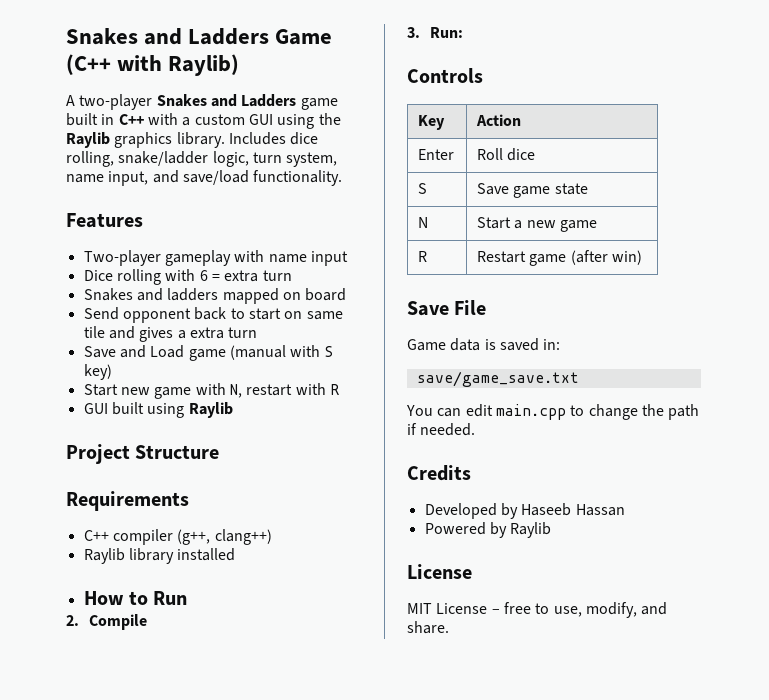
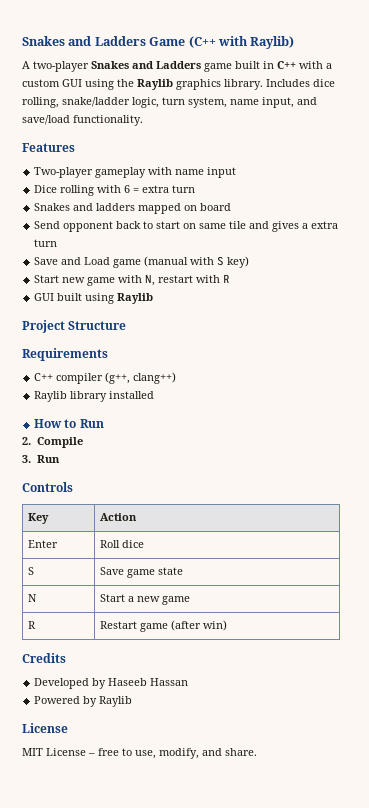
- 3. Run:
+ 3. Run
- Save File
- Game data is saved in:
- save/game_save.txt
- You can edit main.cpp to change the path if needed.

